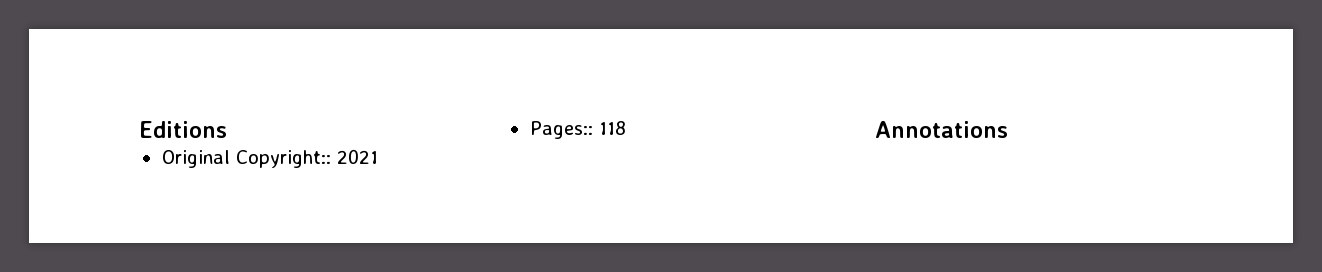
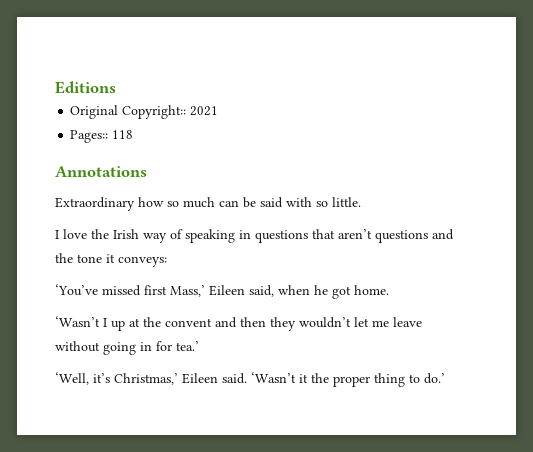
+ Extraordinary how so much can be said with so little.
+ I love the Irish way of speaking in questions that aren’t questions and the tone it conveys:
+ ‘You’ve missed first Mass,’ Eileen said, when he got home.
+ ‘Wasn’t I up at the convent and then they wouldn’t let me leave without going in for tea.’
+ ‘Well, it’s Christmas,’ Eileen said. ‘Wasn’t it the proper thing to do.’

